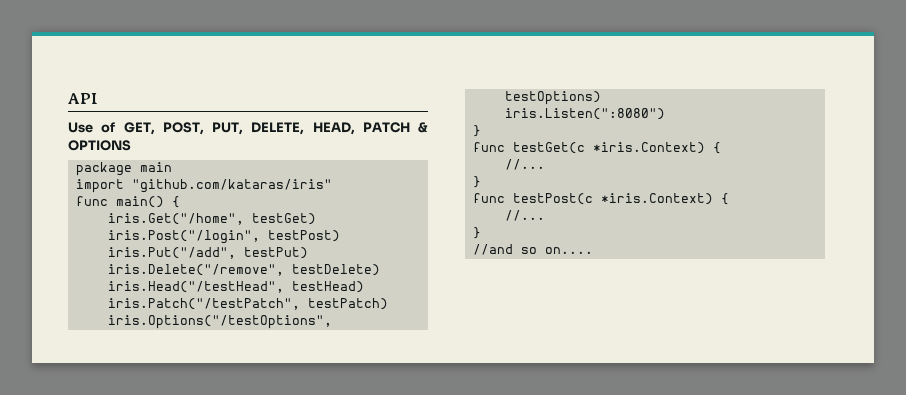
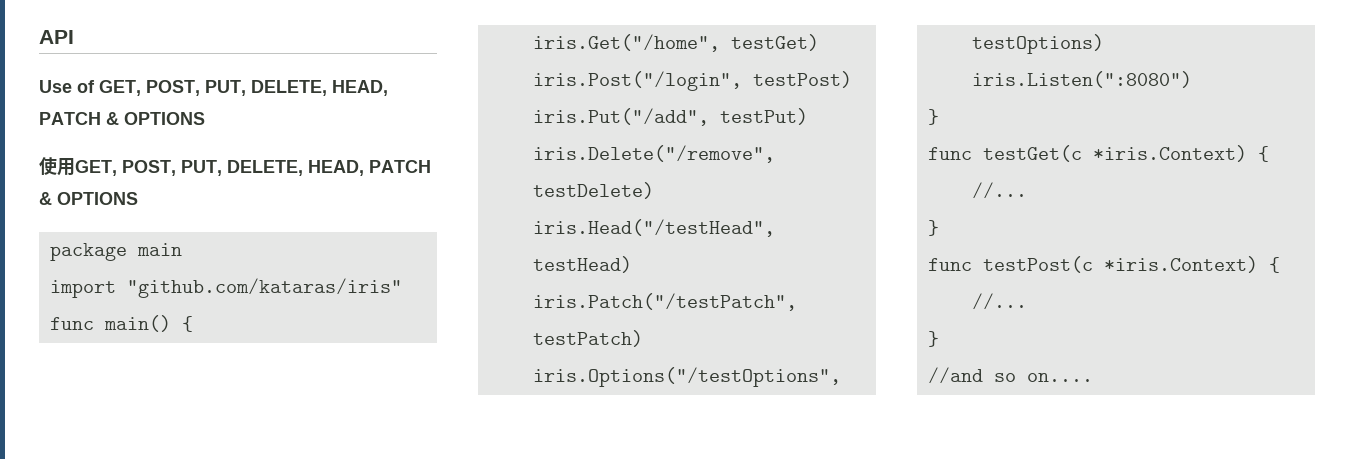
+ 使用GET, POST, PUT, DELETE, HEAD, PATCH & OPTIONS

